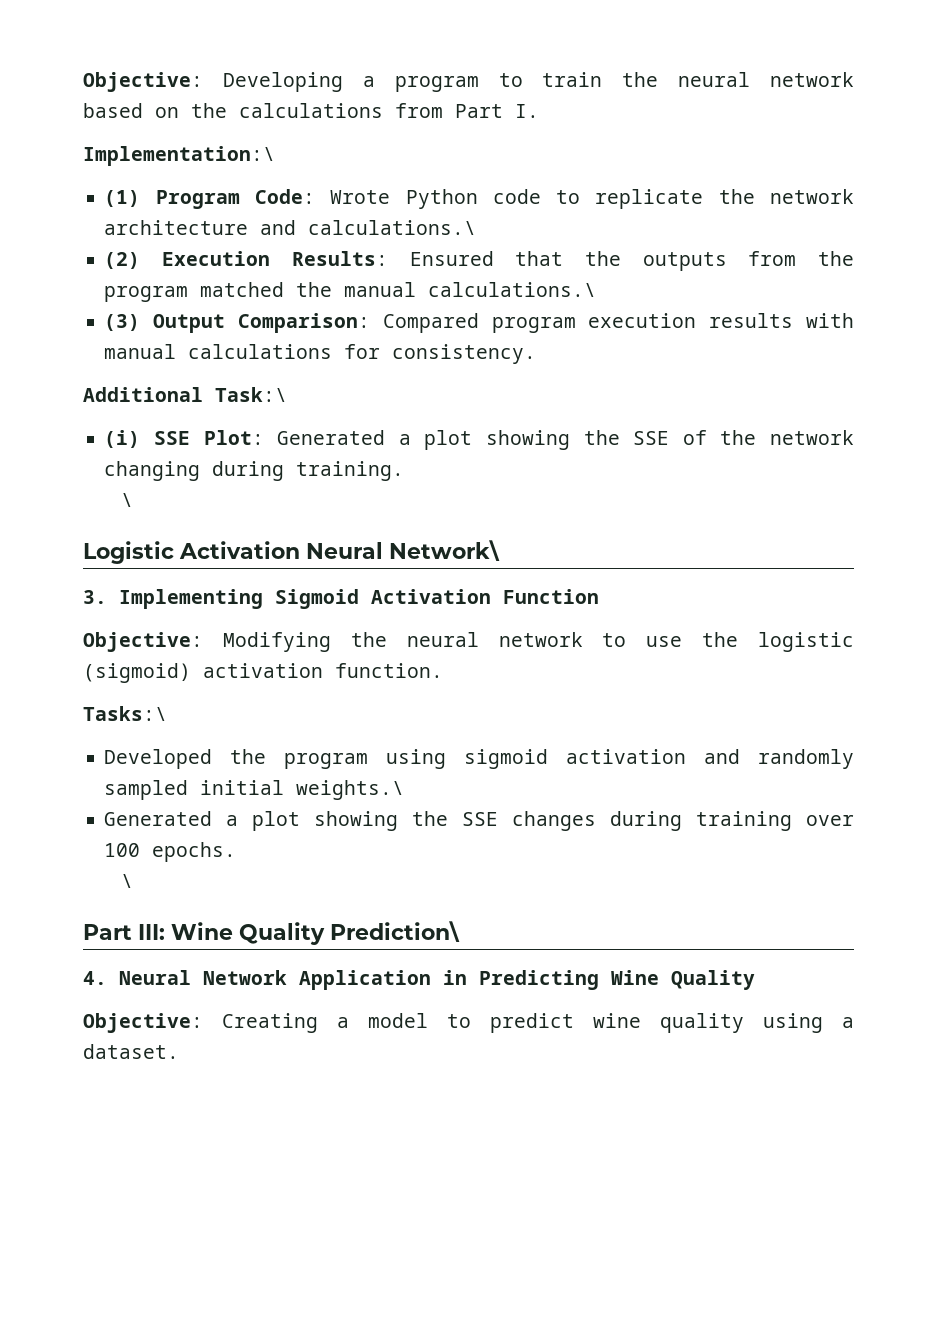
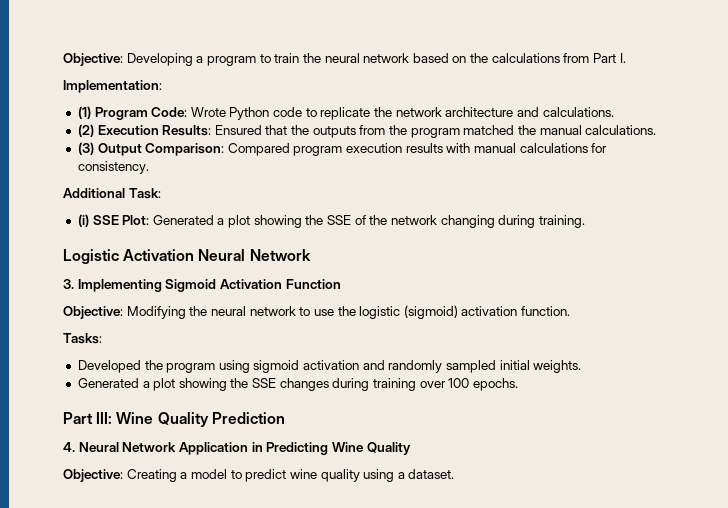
- Implementation:\
+ Implementation:
- (1) Program Code: Wrote Python code to replicate the network architecture and calculations.\
+ (1) Program Code: Wrote Python code to replicate the network architecture and calculations.
- (2) Execution Results: Ensured that the outputs from the program matched the manual calculations.\
+ (2) Execution Results: Ensured that the outputs from the program matched the manual calculations.
- Additional Task:\
+ Additional Task:
  (i) SSE Plot: Generated a plot showing the SSE of the network changing during training.
- \
- Logistic Activation Neural Network\
+ Logistic Activation Neural Network
- Tasks:\
+ Tasks:
- Developed the program using sigmoid activation and randomly sampled initial weights.\
+ Developed the program using sigmoid activation and randomly sampled initial weights.
  Generated a plot showing the SSE changes during training over 100 epochs.
- \
- Part III: Wine Quality Prediction\
+ Part III: Wine Quality Prediction

